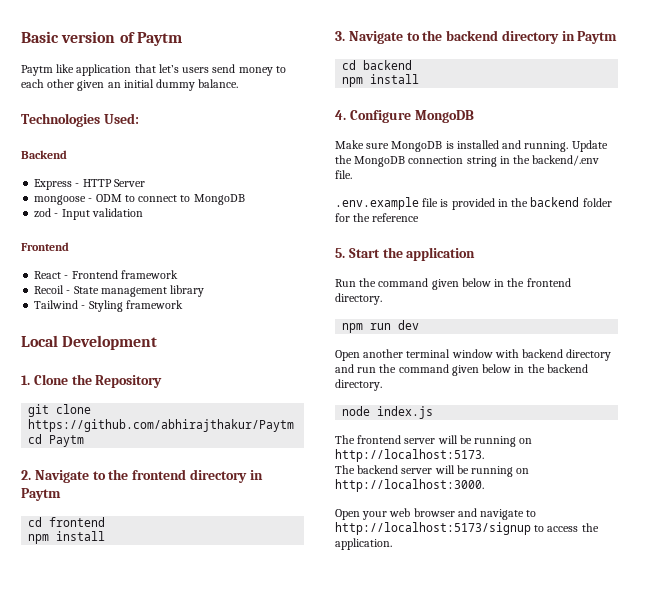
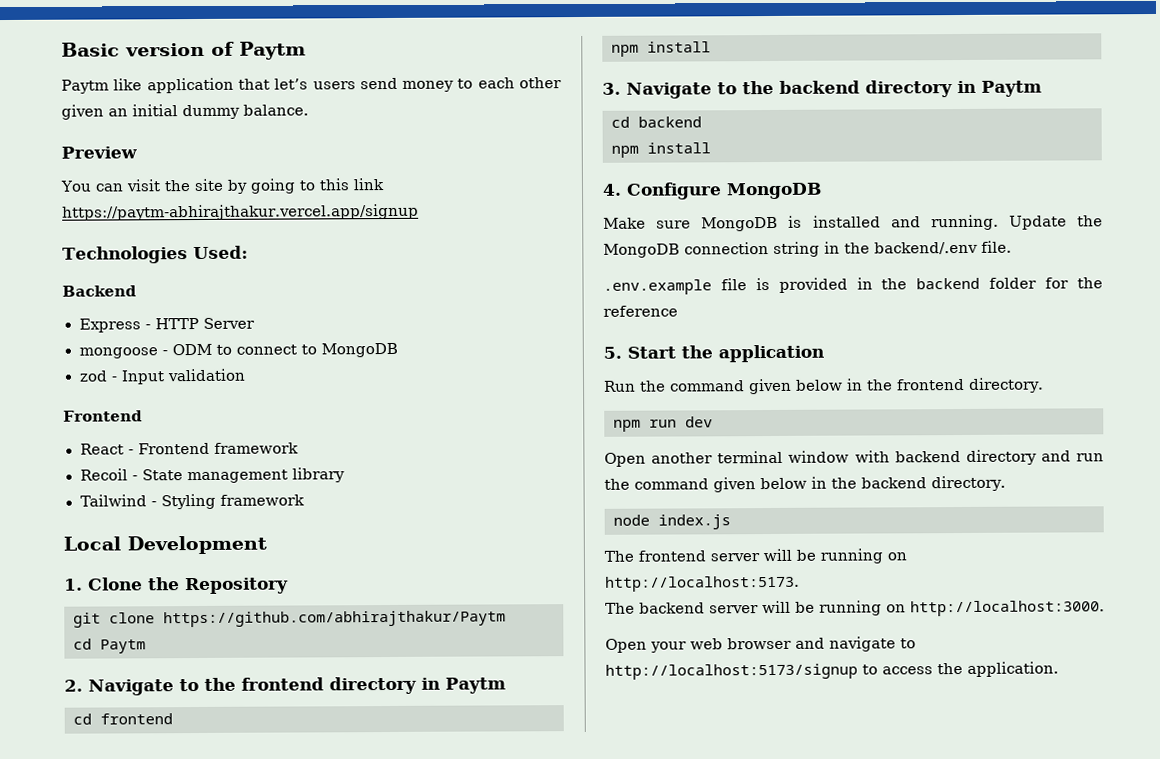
+ Preview
+ You can visit the site by going to this link https://paytm-abhirajthakur.vercel.app/signup

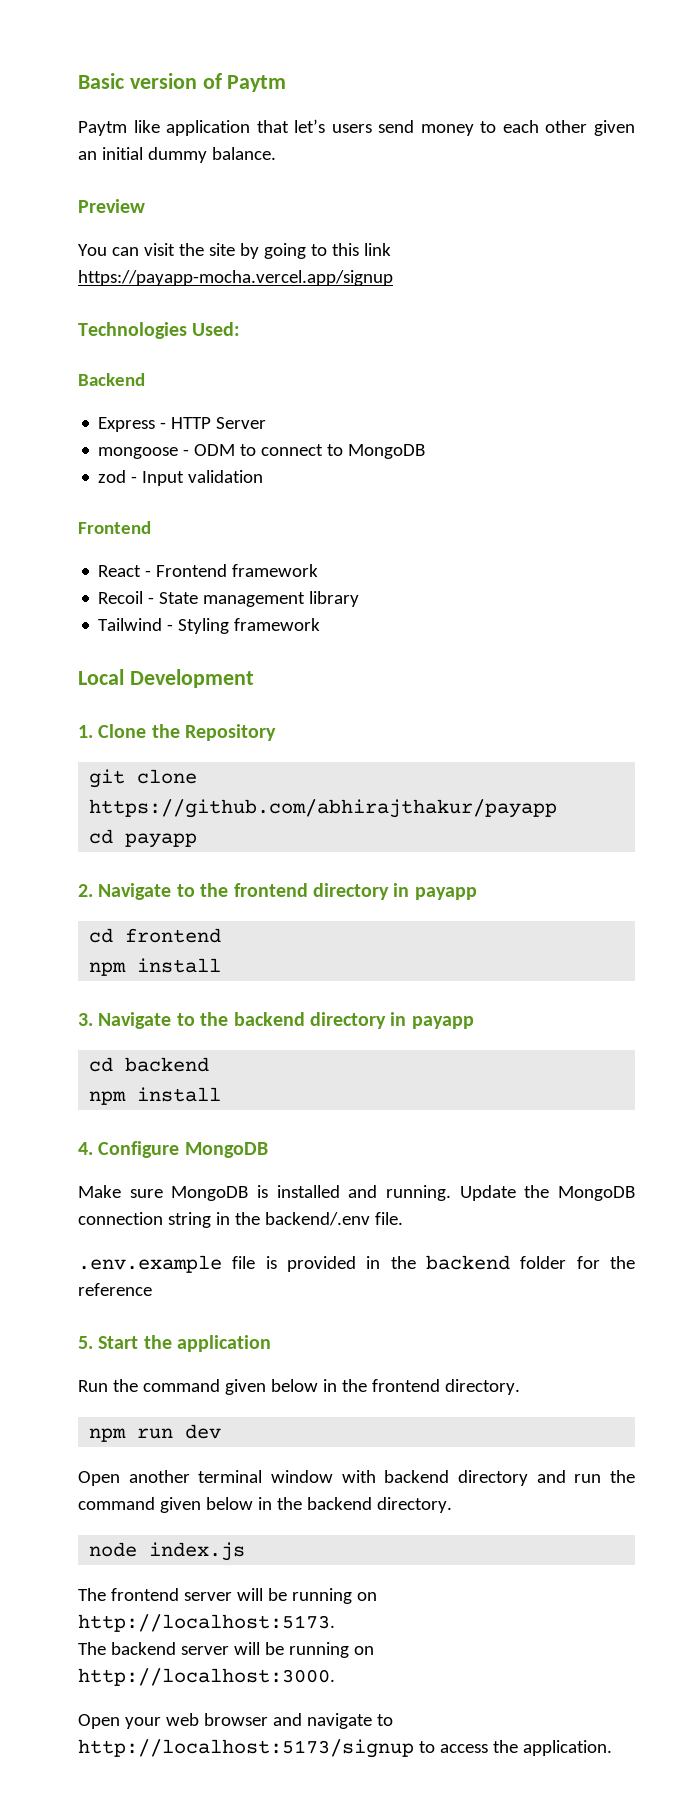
- You can visit the site by going to this link https://paytm-abhirajthakur.vercel.app/signup
+ You can visit the site by going to this link https://payapp-mocha.vercel.app/signup
- git clone https://github.com/abhirajthakur/Paytm
- cd Paytm
+ git clone https://github.com/abhirajthakur/payapp
+ cd payapp
- 2. Navigate to the frontend directory in Paytm
+ 2. Navigate to the frontend directory in payapp
- 3. Navigate to the backend directory in Paytm
+ 3. Navigate to the backend directory in payapp

